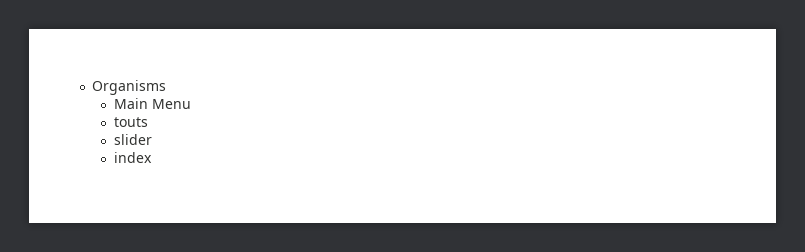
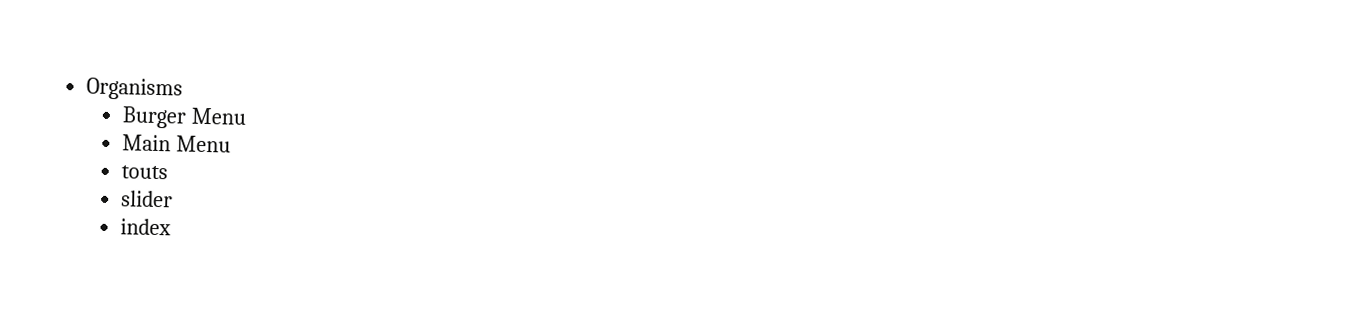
+ Burger Menu

